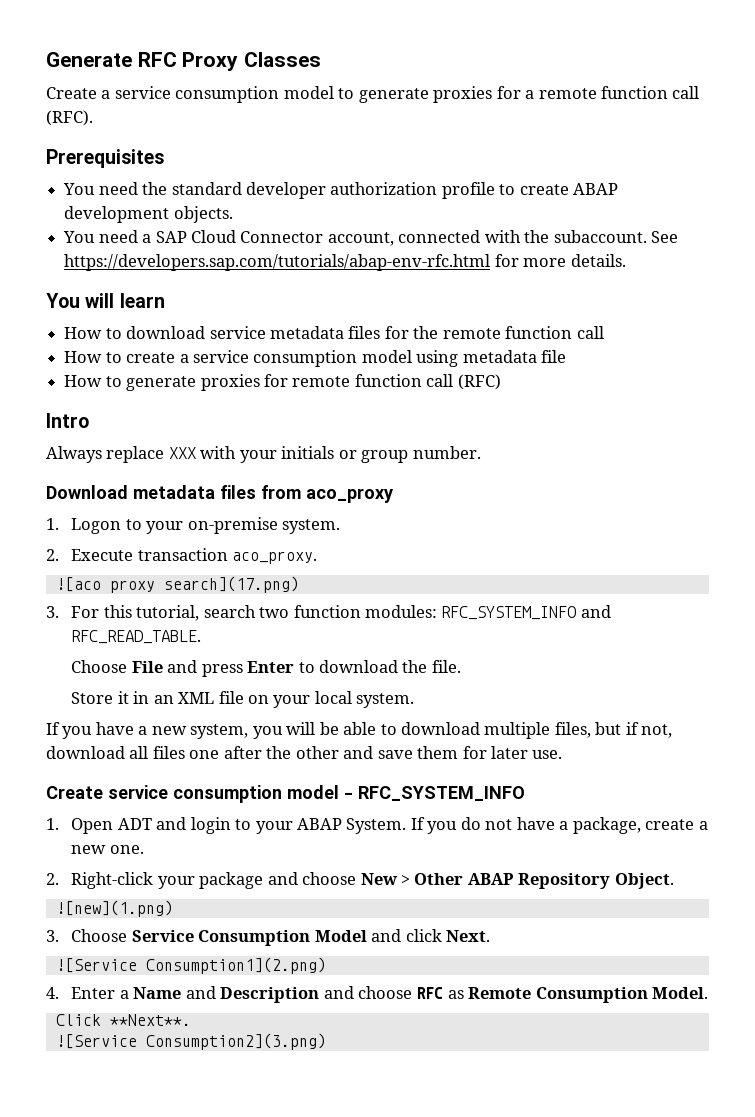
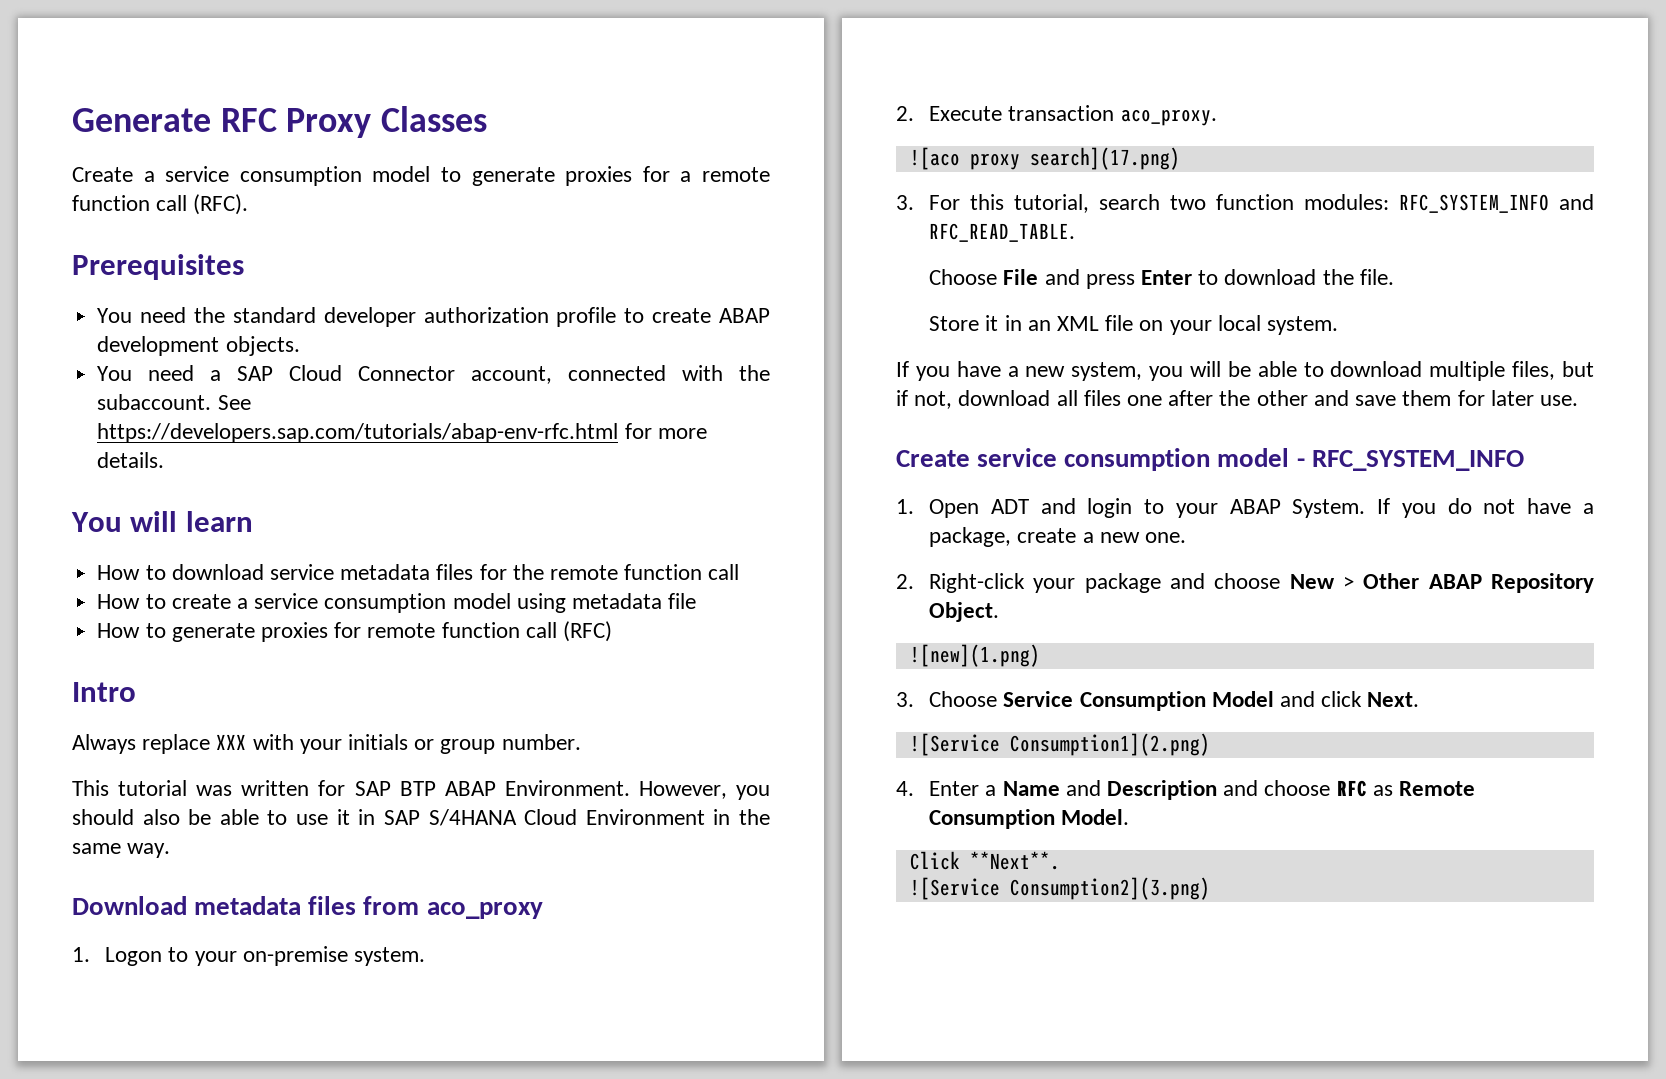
+ This tutorial was written for SAP BTP ABAP Environment. However, you should also be able to use it in SAP S/4HANA Cloud Environment in the same way.

